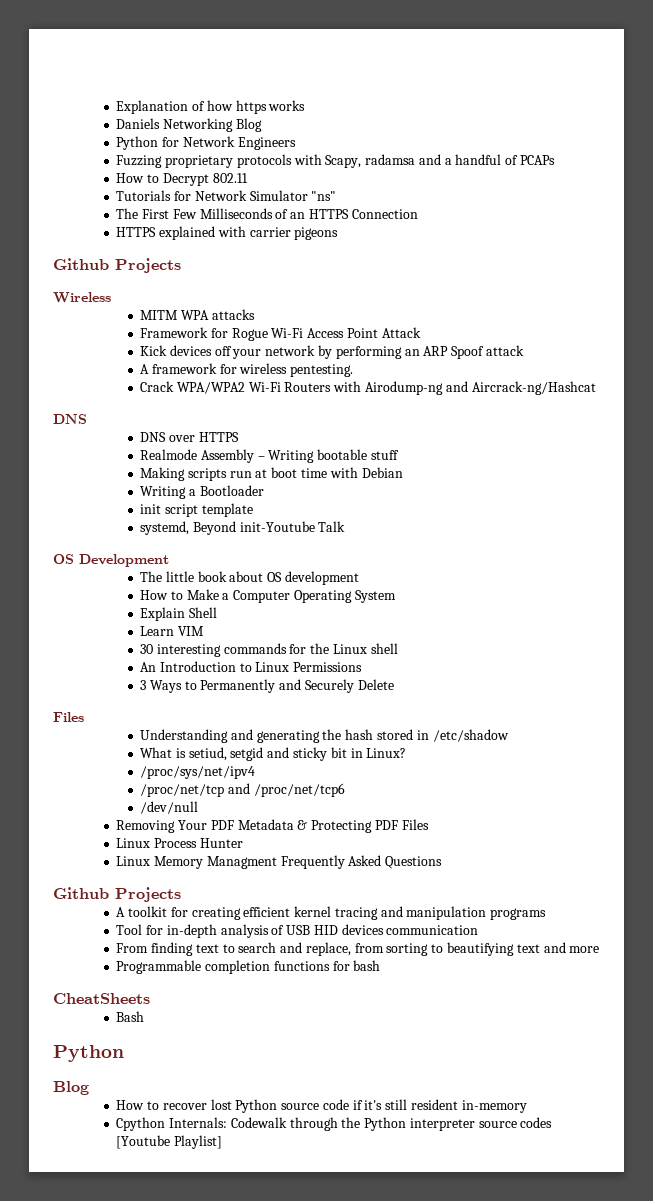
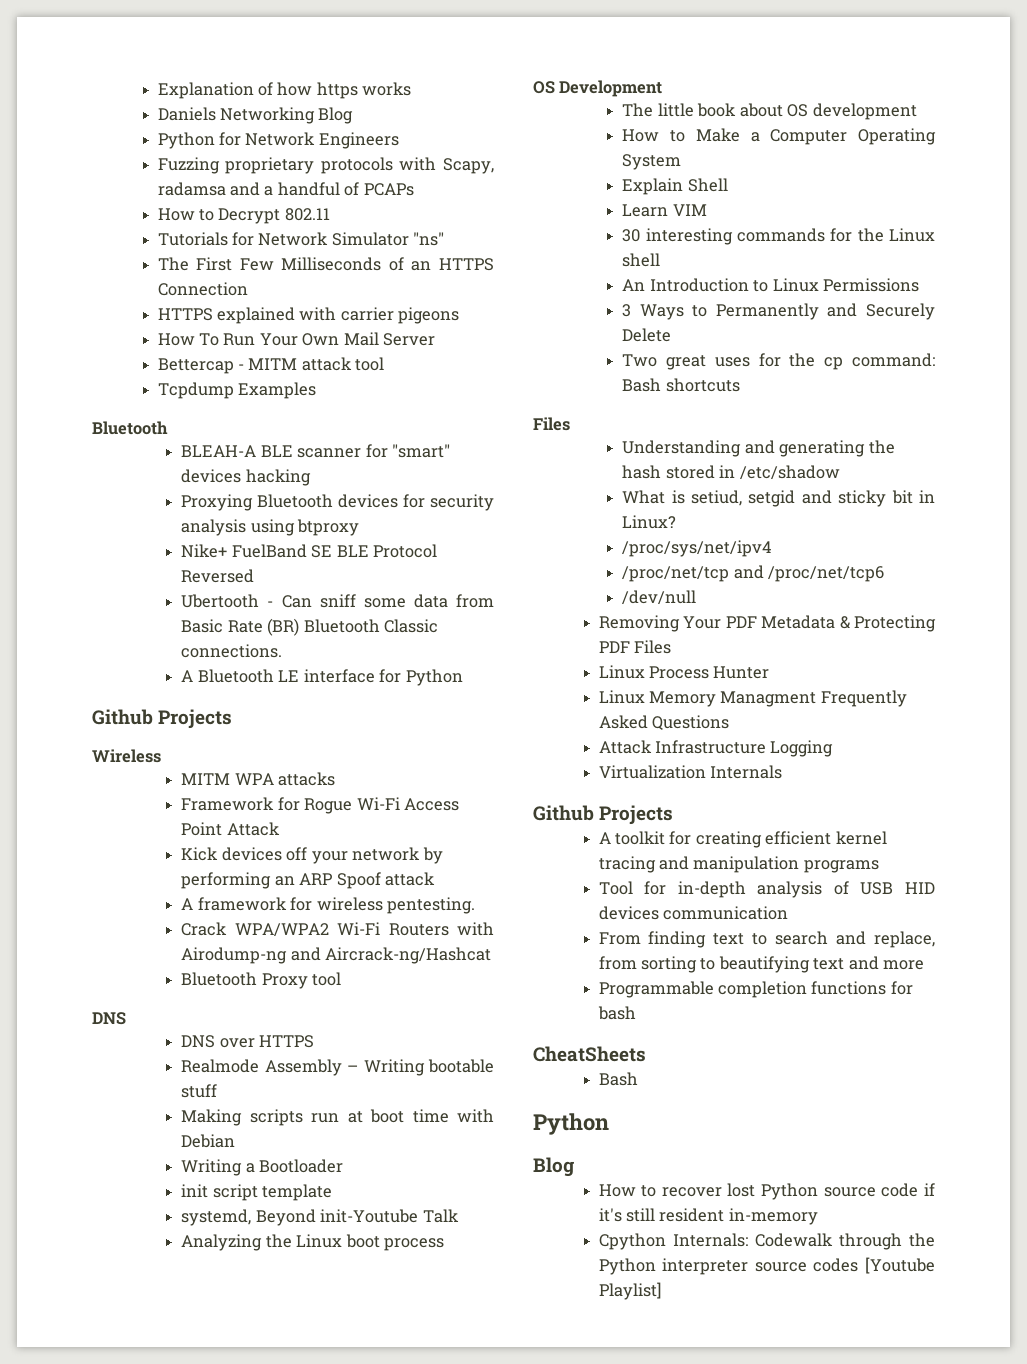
+ How To Run Your Own Mail Server
+ Bettercap - MITM attack tool
+ Tcpdump Examples
+ Bluetooth
+ BLEAH-A BLE scanner for "smart" devices hacking
+ Proxying Bluetooth devices for security analysis using btproxy
+ Nike+ FuelBand SE BLE Protocol Reversed
+ Ubertooth - Can sniff some data from Basic Rate (BR) Bluetooth Classic connections.
+ A Bluetooth LE interface for Python
+ Bluetooth Proxy tool
+ Analyzing the Linux boot process
+ Two great uses for the cp command: Bash shortcuts
+ Attack Infrastructure Logging
+ Virtualization Internals

